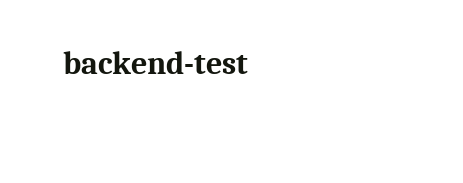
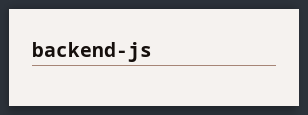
- backend-test
+ backend-js

